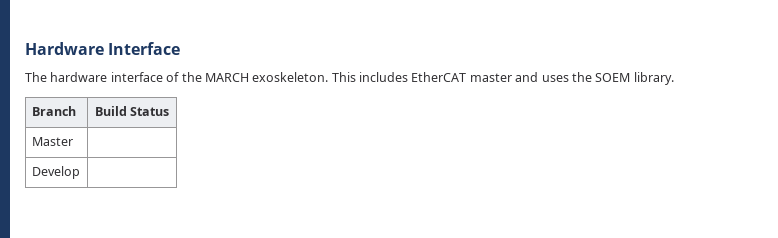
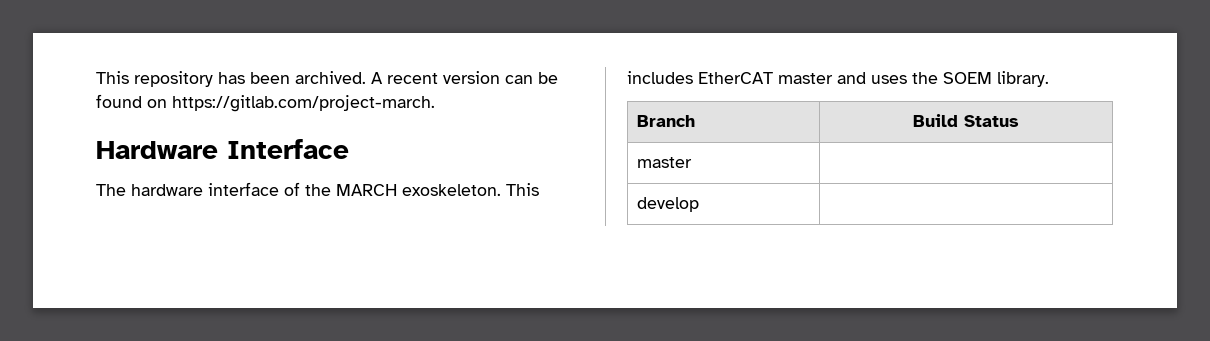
+ This repository has been archived. A recent version can be found on https://gitlab.com/project-march.
- Master |
- Develop |
+ master |
+ develop |

